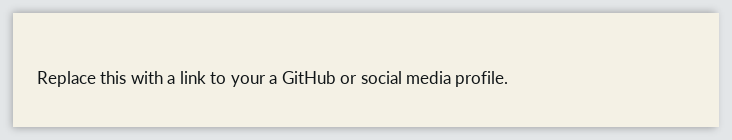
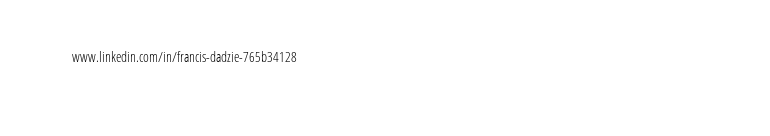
- Replace this with a link to your a GitHub or social media profile.
+ www.linkedin.com/in/francis-dadzie-765b34128

